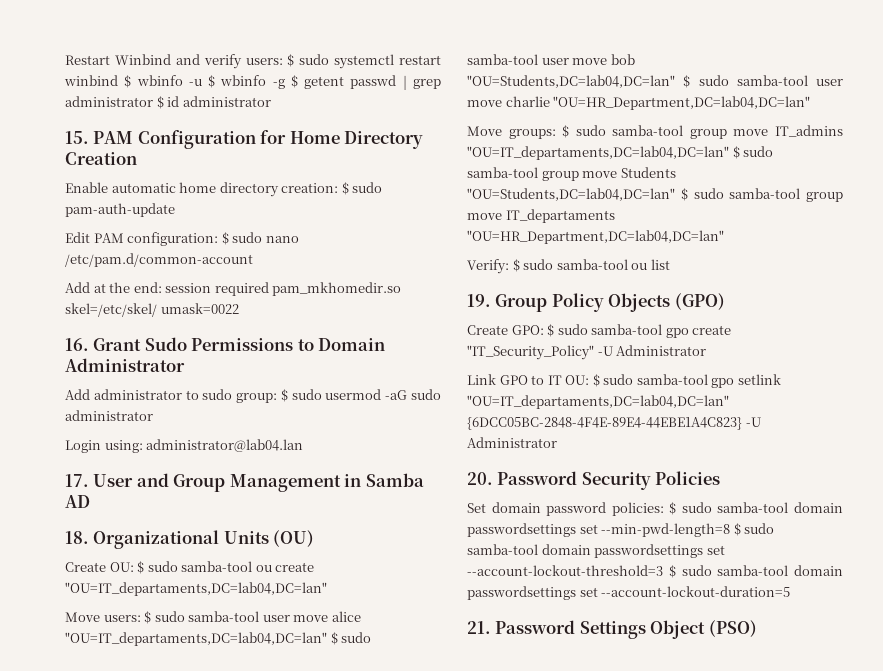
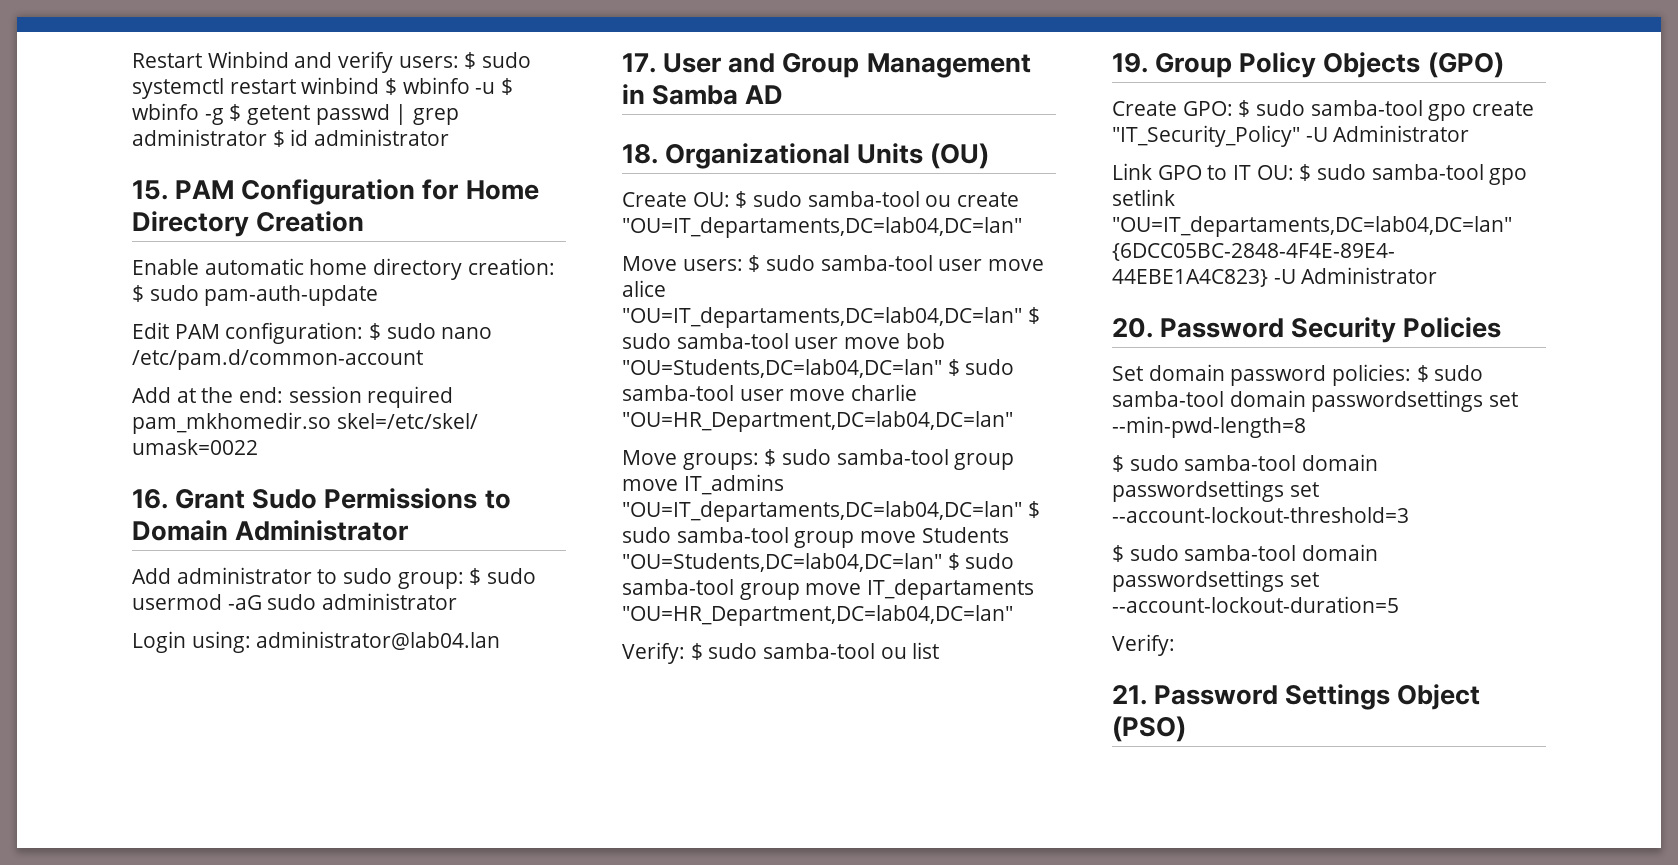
- Set domain password policies: $ sudo samba-tool domain passwordsettings set --min-pwd-length=8 $ sudo samba-tool domain passwordsettings set --account-lockout-threshold=3 $ sudo samba-tool domain passwordsettings set --account-lockout-duration=5
+ Set domain password policies: $ sudo samba-tool domain passwordsettings set --min-pwd-length=8
+ $ sudo samba-tool domain passwordsettings set --account-lockout-threshold=3
+ $ sudo samba-tool domain passwordsettings set --account-lockout-duration=5
+ Verify:

